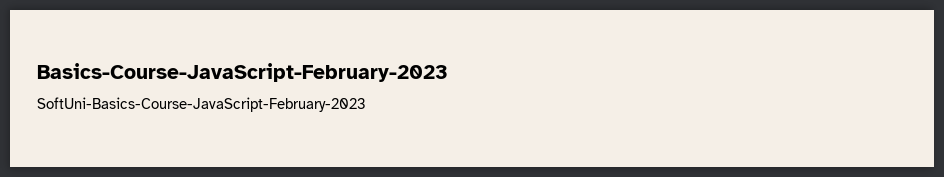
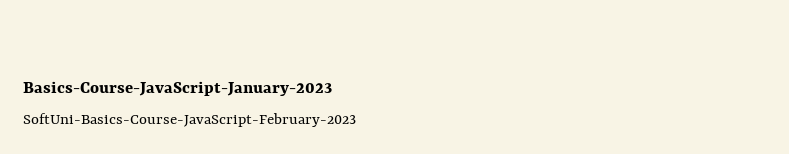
- Basics-Course-JavaScript-February-2023
+ Basics-Course-JavaScript-January-2023

